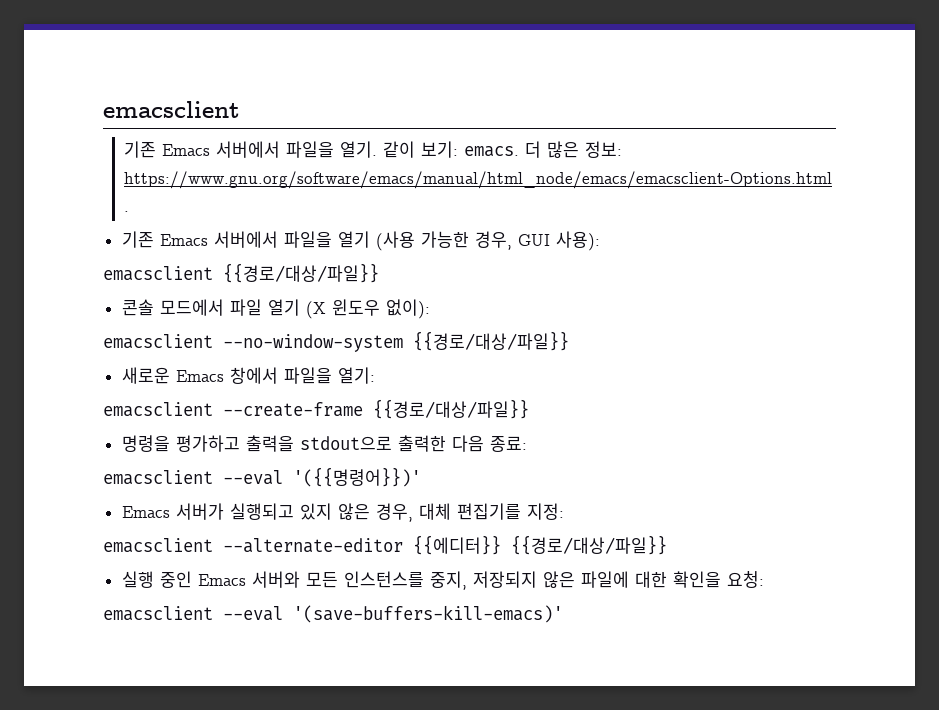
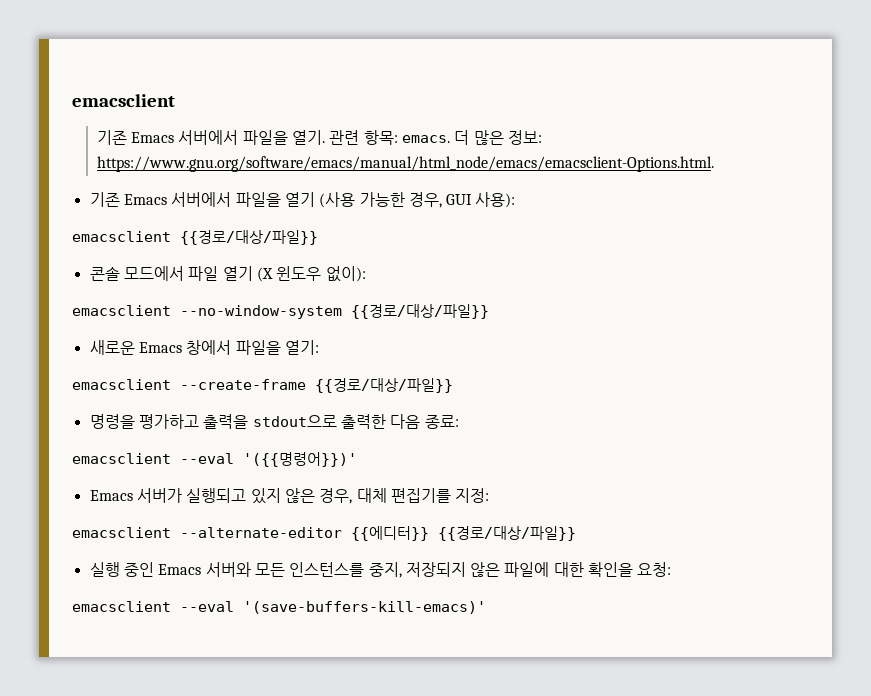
- 같이 보기: emacs.
+ 관련 항목: emacs.

